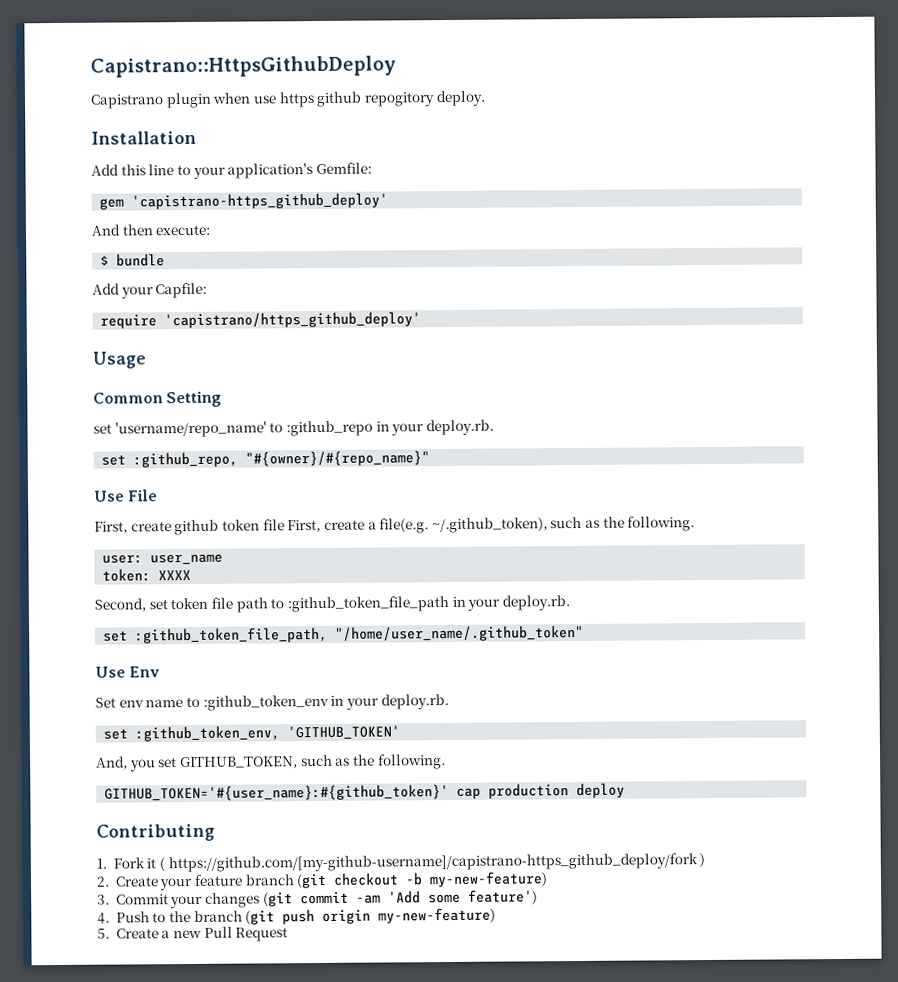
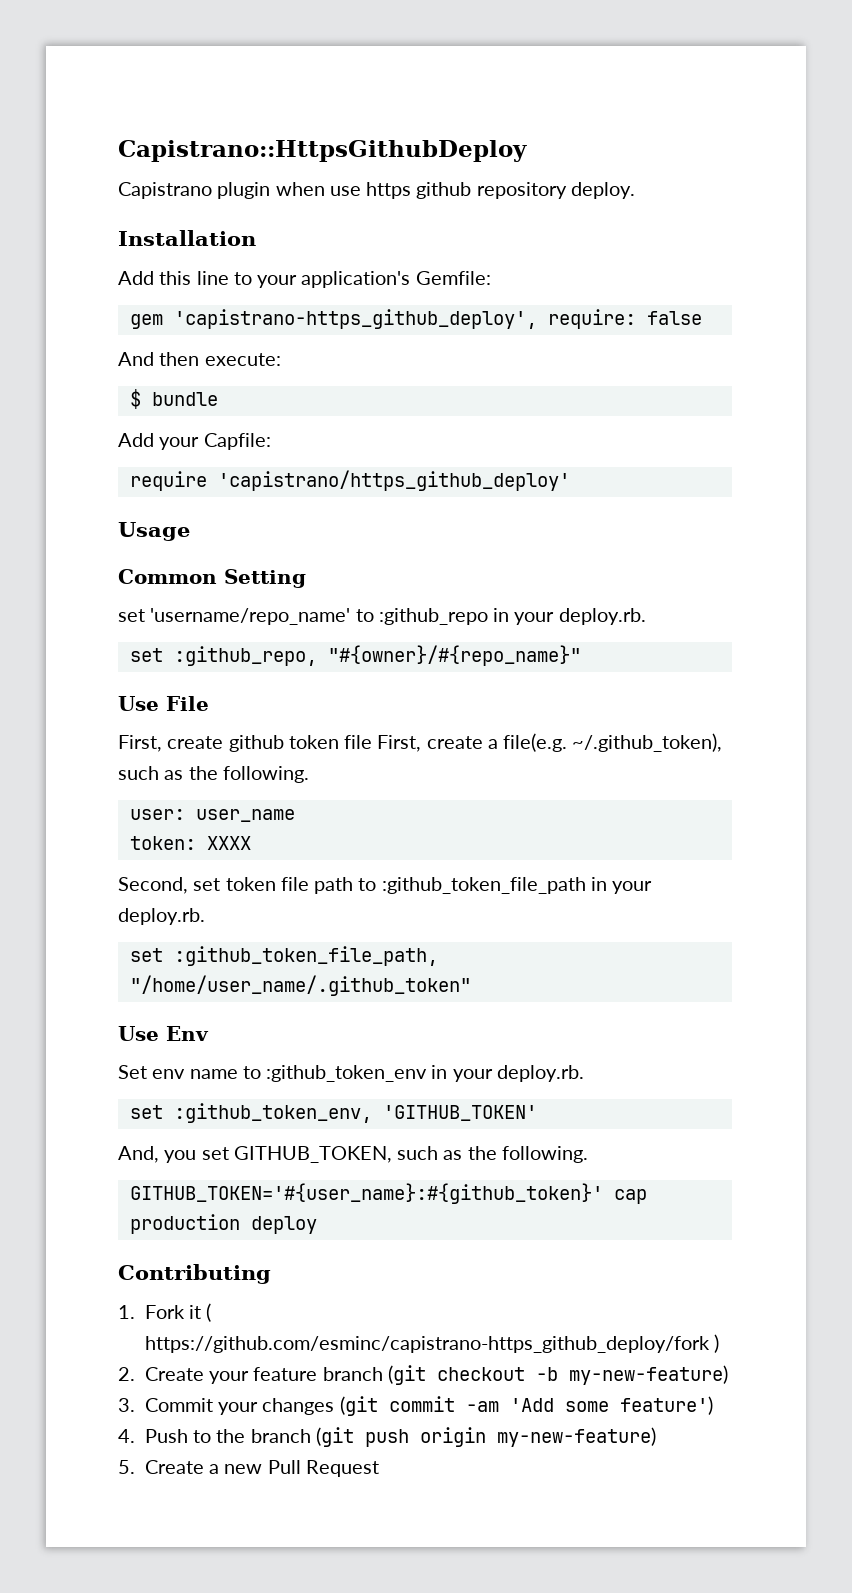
- Capistrano plugin when use https github repogitory deploy.
+ Capistrano plugin when use https github repository deploy.
- gem 'capistrano-https_github_deploy'
+ gem 'capistrano-https_github_deploy', require: false
- 1. Fork it ( https://github.com/[my-github-username]/capistrano-https_github_deploy/fork )
+ 1. Fork it ( https://github.com/esminc/capistrano-https_github_deploy/fork )

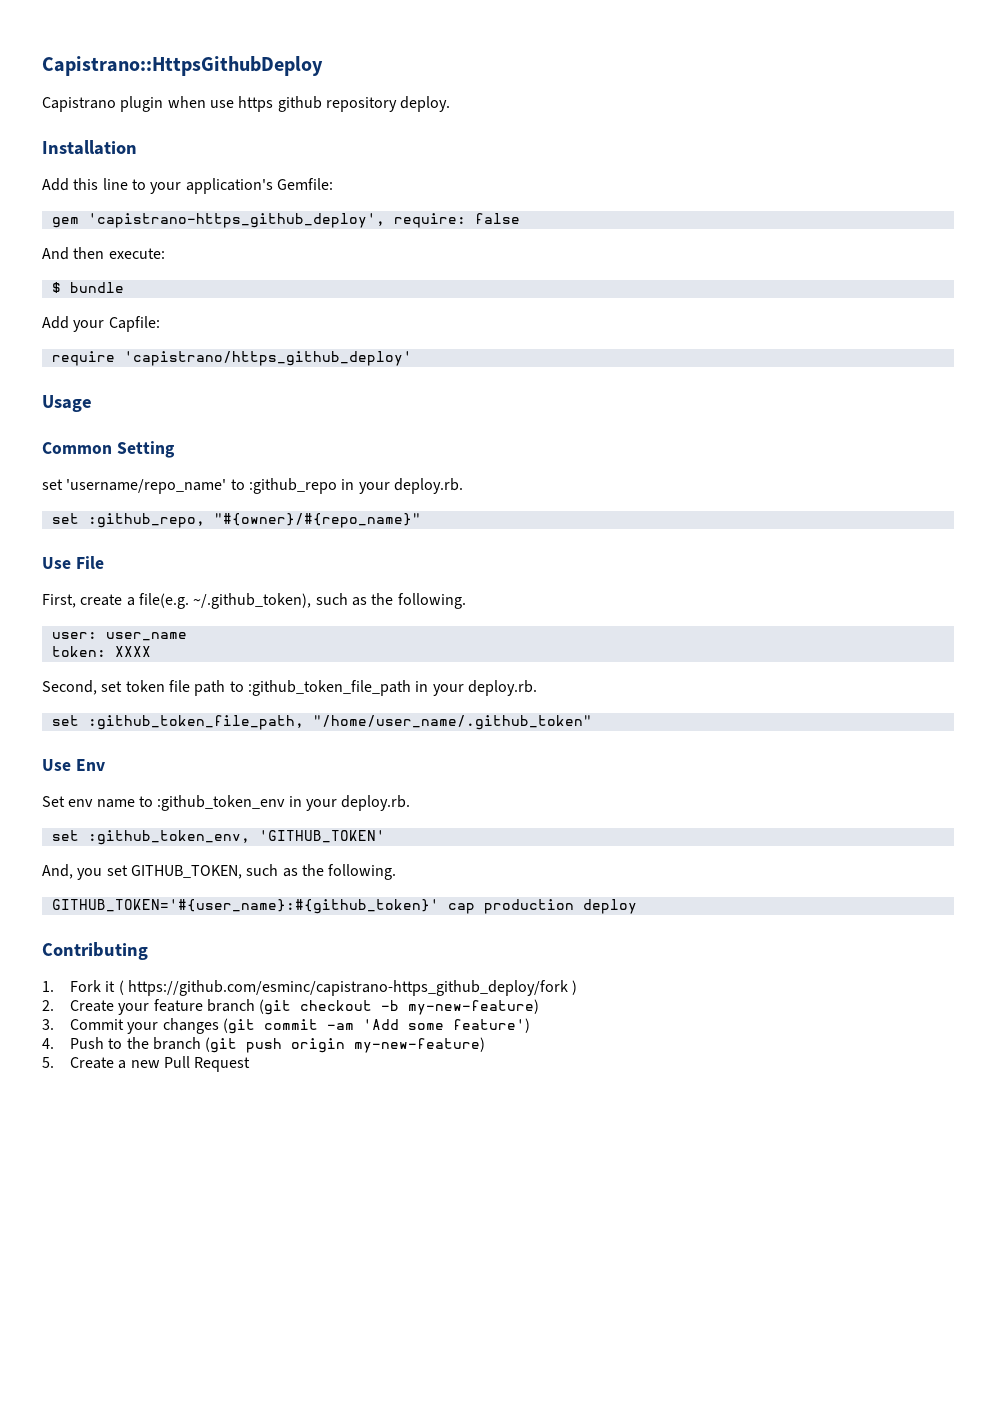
- First, create github token file First, create a file(e.g. ~/.github_token), such as the following.
+ First, create a file(e.g. ~/.github_token), such as the following.

